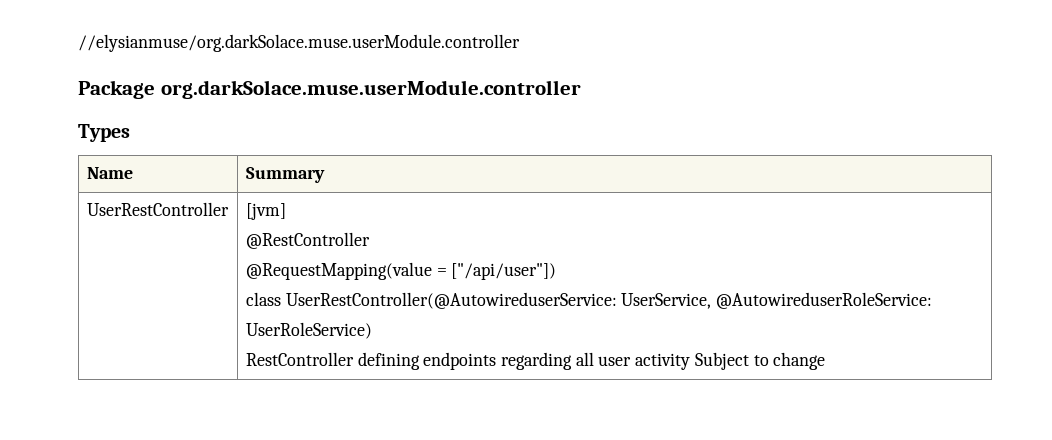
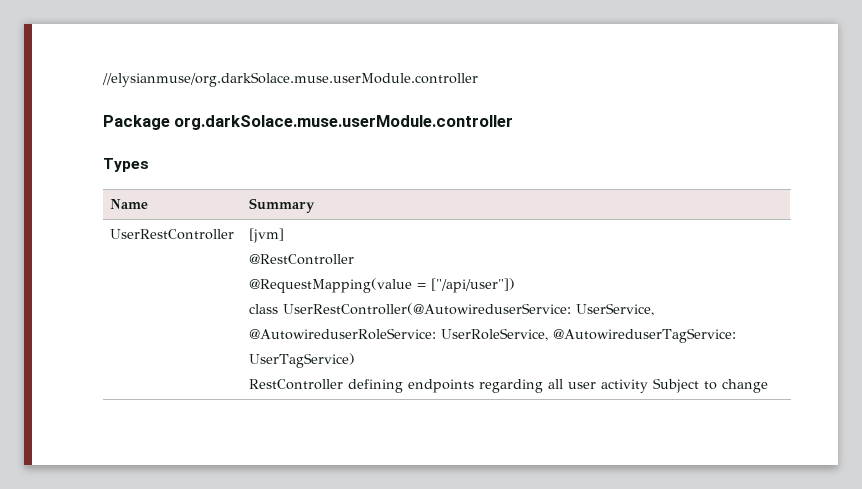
  UserRestController | [jvm]
  @RestController
  @RequestMapping(value = ["/api/user"])
- class UserRestController(@AutowireduserService: UserService, @AutowireduserRoleService: UserRoleService)
+ class UserRestController(@AutowireduserService: UserService, @AutowireduserRoleService: UserRoleService, @AutowireduserTagService: UserTagService)

